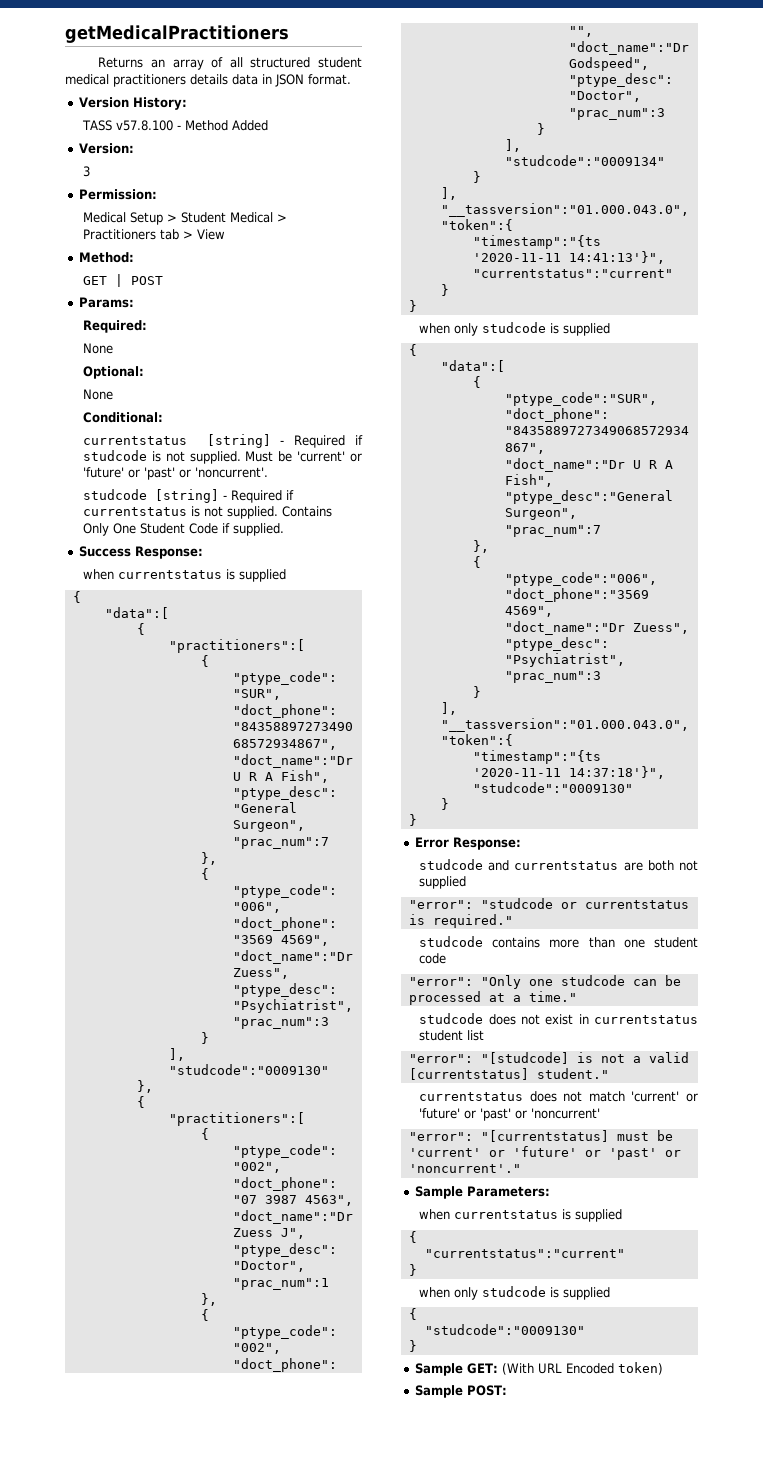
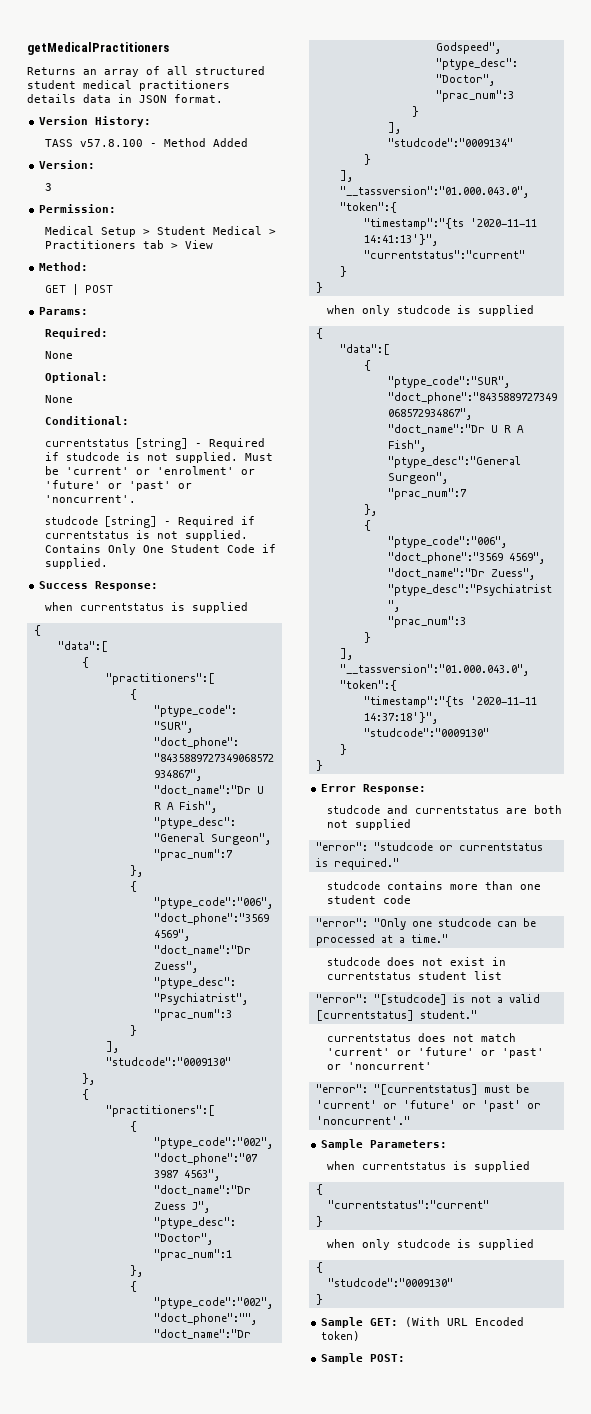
- Must be 'current' or 'future' or 'past' or 'noncurrent'.
+ Must be 'current' or 'enrolment' or 'future' or 'past' or 'noncurrent'.

